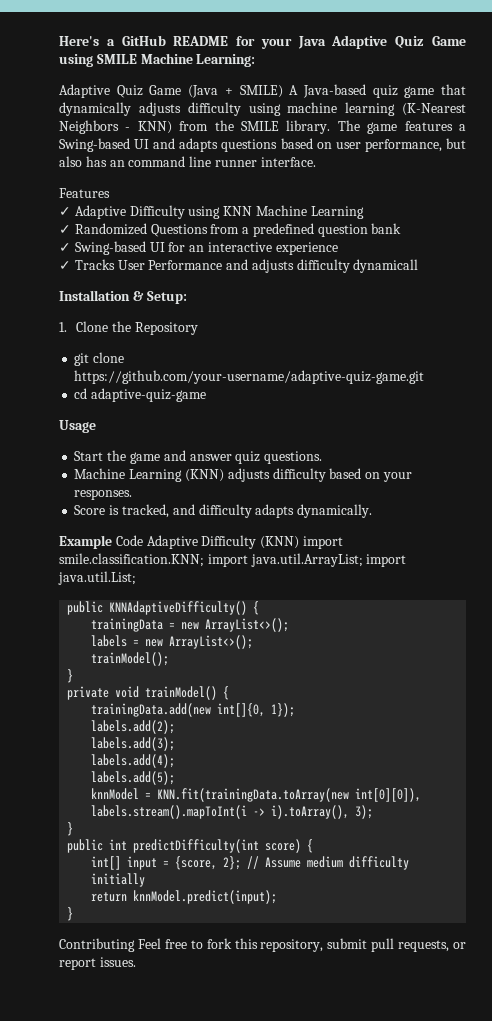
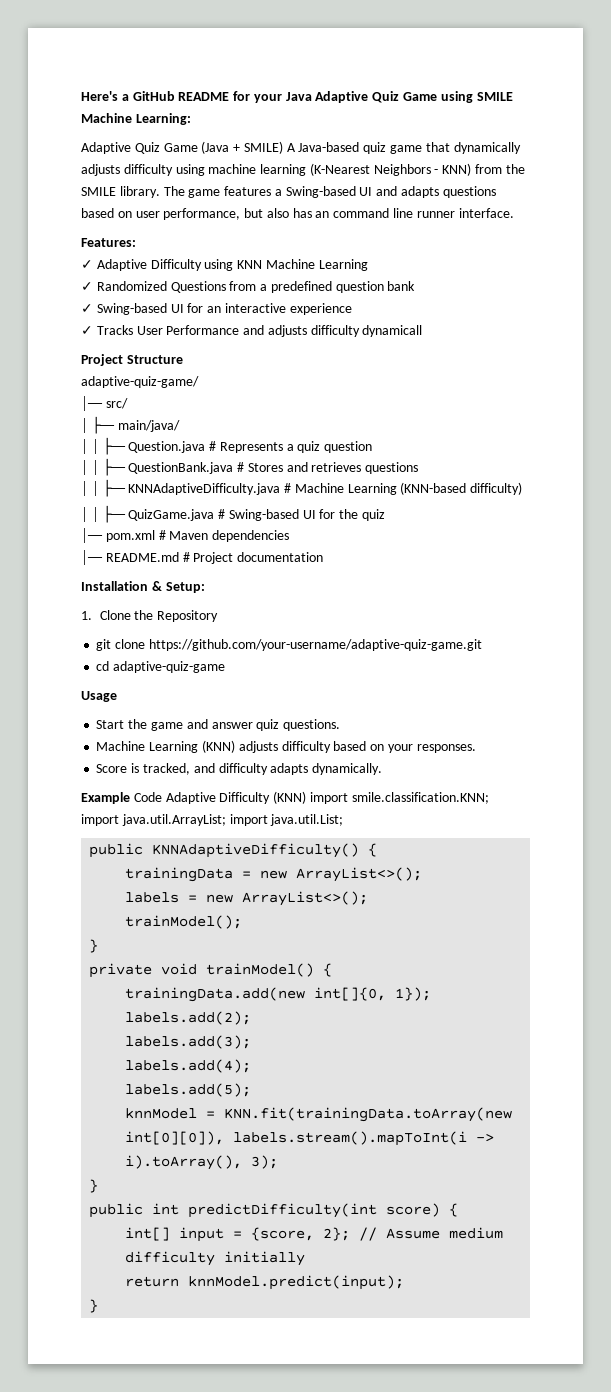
- Features
+ Features:
+ Project Structure
+ adaptive-quiz-game/
+ │── src/
+ │ ├── main/java/
+ │ │ ├── Question.java # Represents a quiz question
+ │ │ ├── QuestionBank.java # Stores and retrieves questions
+ │ │ ├── KNNAdaptiveDifficulty.java # Machine Learning (KNN-based difficulty)
+ │ │ ├── QuizGame.java # Swing-based UI for the quiz
+ │── pom.xml # Maven dependencies
+ │── README.md # Project documentation
- Contributing Feel free to fork this repository, submit pull requests, or report issues.

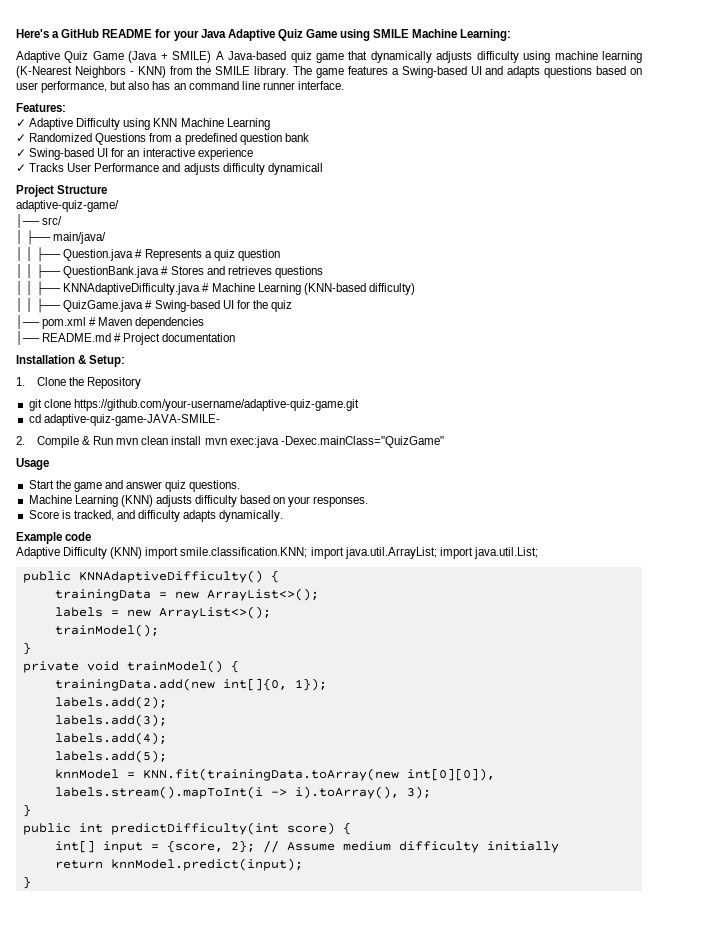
- cd adaptive-quiz-game
+ cd adaptive-quiz-game-JAVA-SMILE-
+ 2. Compile & Run mvn clean install mvn exec:java -Dexec.mainClass="QuizGame"
- Example Code Adaptive Difficulty (KNN) import smile.classification.KNN; import java.util.ArrayList; import java.util.List;
+ Example code
+ Adaptive Difficulty (KNN) import smile.classification.KNN; import java.util.ArrayList; import java.util.List;

